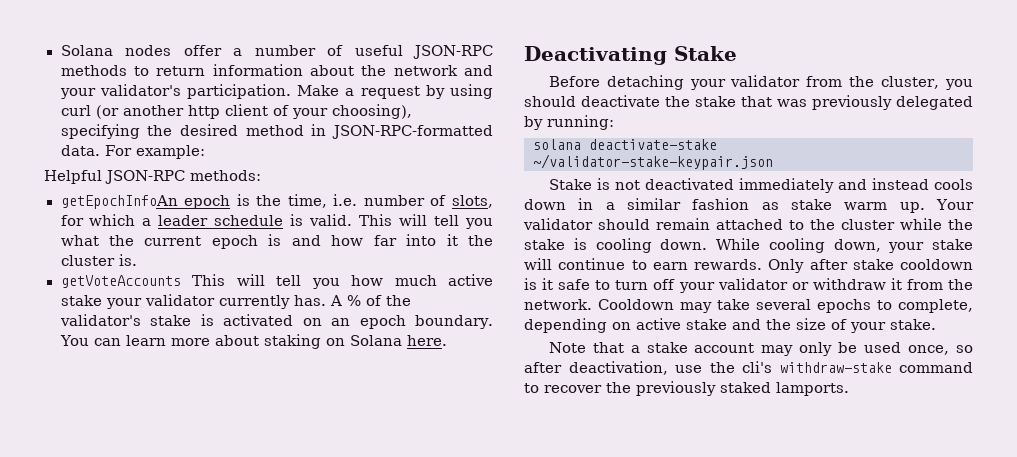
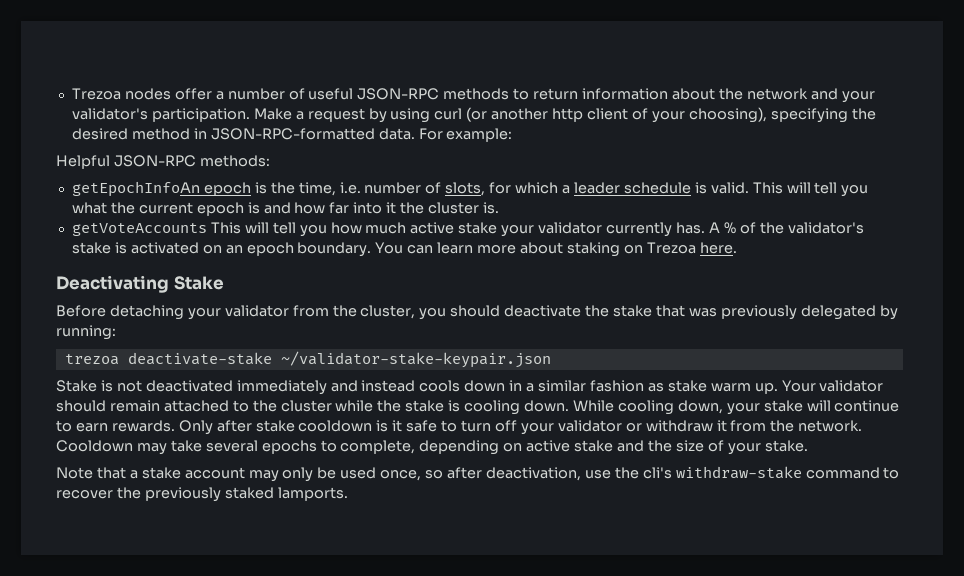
- Solana nodes offer a number of useful JSON-RPC methods to return information about the network and your validator's participation.
+ Trezoa nodes offer a number of useful JSON-RPC methods to return information about the network and your validator's participation.
- You can learn more about staking on Solana here.
+ You can learn more about staking on Trezoa here.
- solana deactivate-stake ~/validator-stake-keypair.json
+ trezoa deactivate-stake ~/validator-stake-keypair.json

